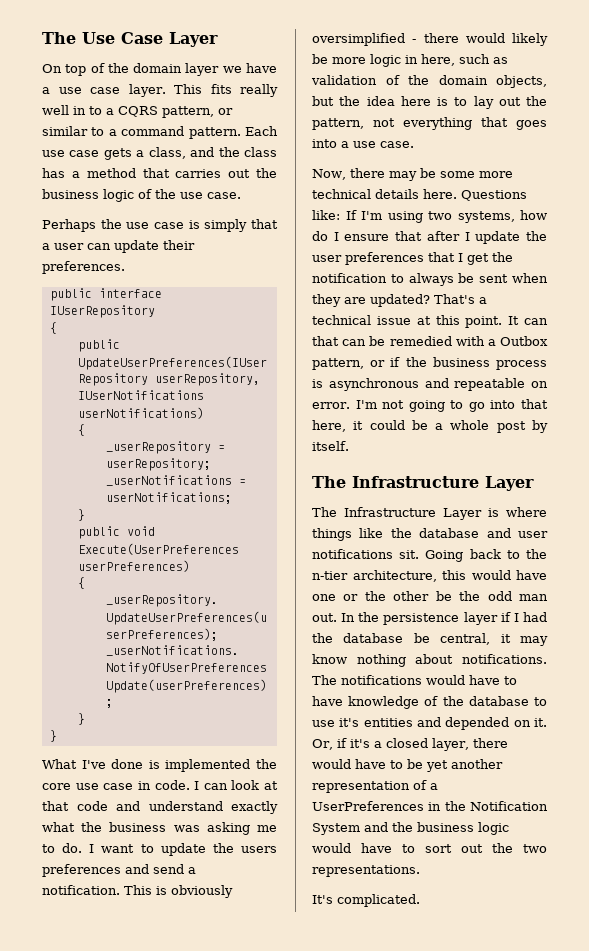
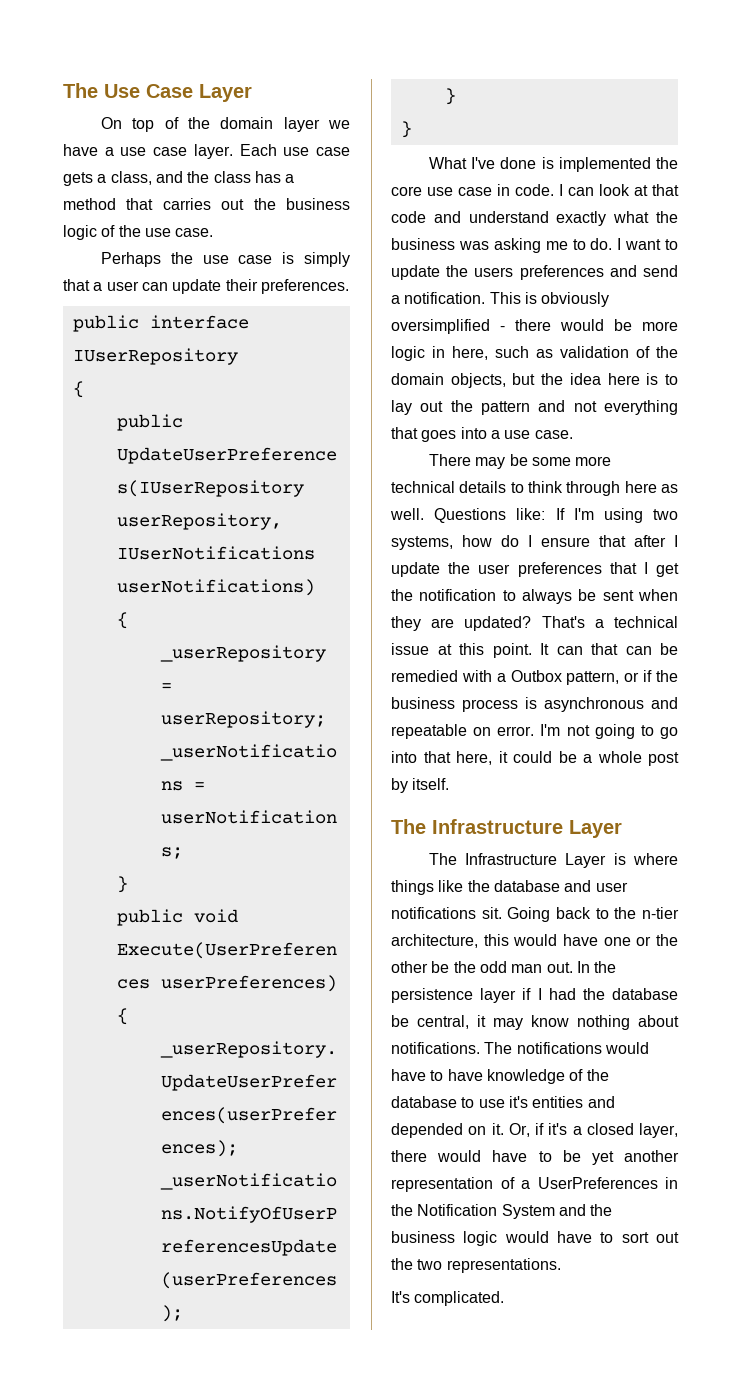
- This fits really well in to a CQRS pattern, or similar to a command pattern.
- This is obviously oversimplified - there would likely be more logic in here, such as validation of the domain objects, but the idea here is to lay out the pattern, not everything that goes into a use case.
+ This is obviously oversimplified - there would be more logic in here, such as validation of the domain objects, but the idea here is to lay out the pattern and not everything that goes into a use case.
- Now, there may be some more technical details here.
+ There may be some more technical details to think through here as well.

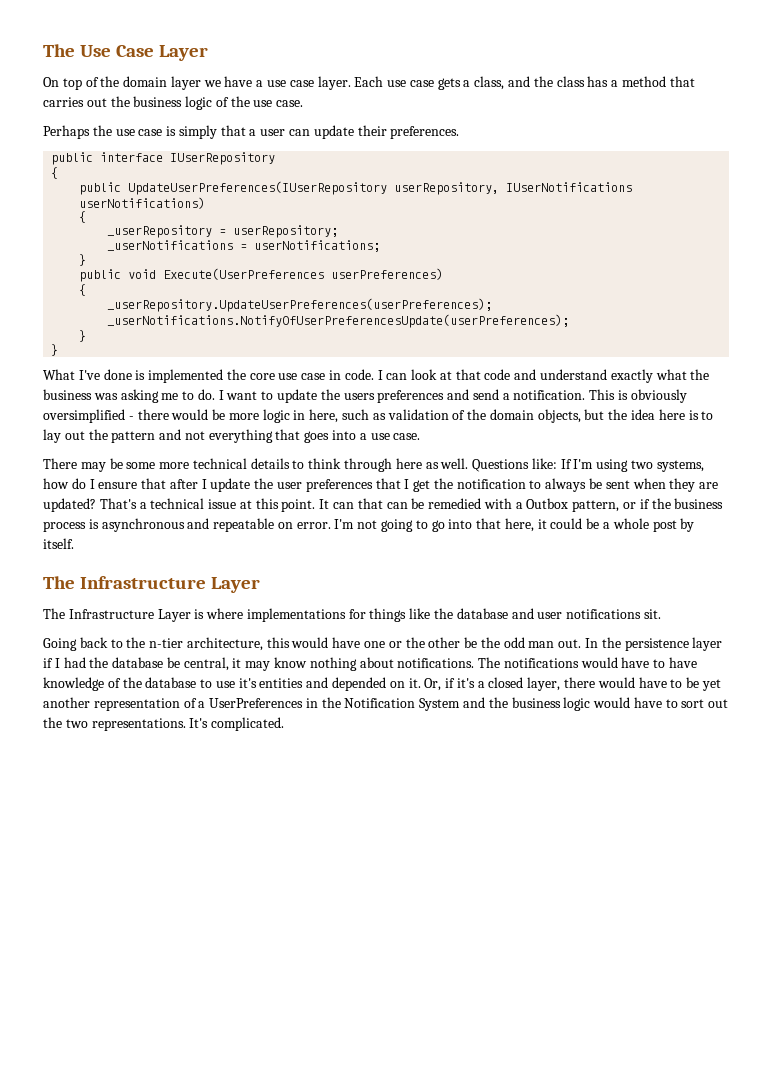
- The Infrastructure Layer is where things like the database and user notifications sit. Going back to the n-tier architecture, this would have one or the other be the odd man out.
+ The Infrastructure Layer is where implementations for things like the database and user notifications sit.
+ Going back to the n-tier architecture, this would have one or the other be the odd man out.
- Or, if it's a closed layer, there would have to be yet another representation of a UserPreferences in the Notification System and the business logic would have to sort out the two representations.
- It's complicated.
+ Or, if it's a closed layer, there would have to be yet another representation of a UserPreferences in the Notification System and the business logic would have to sort out the two representations. It's complicated.

